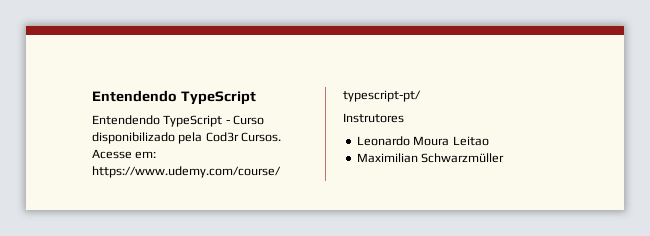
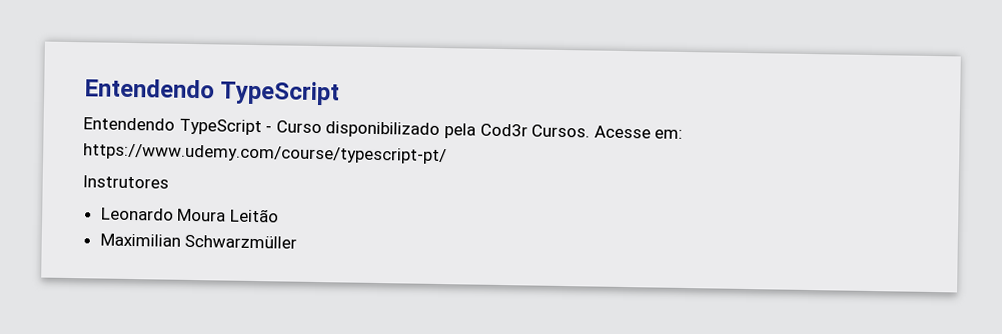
- Leonardo Moura Leitao
+ Leonardo Moura Leitão

